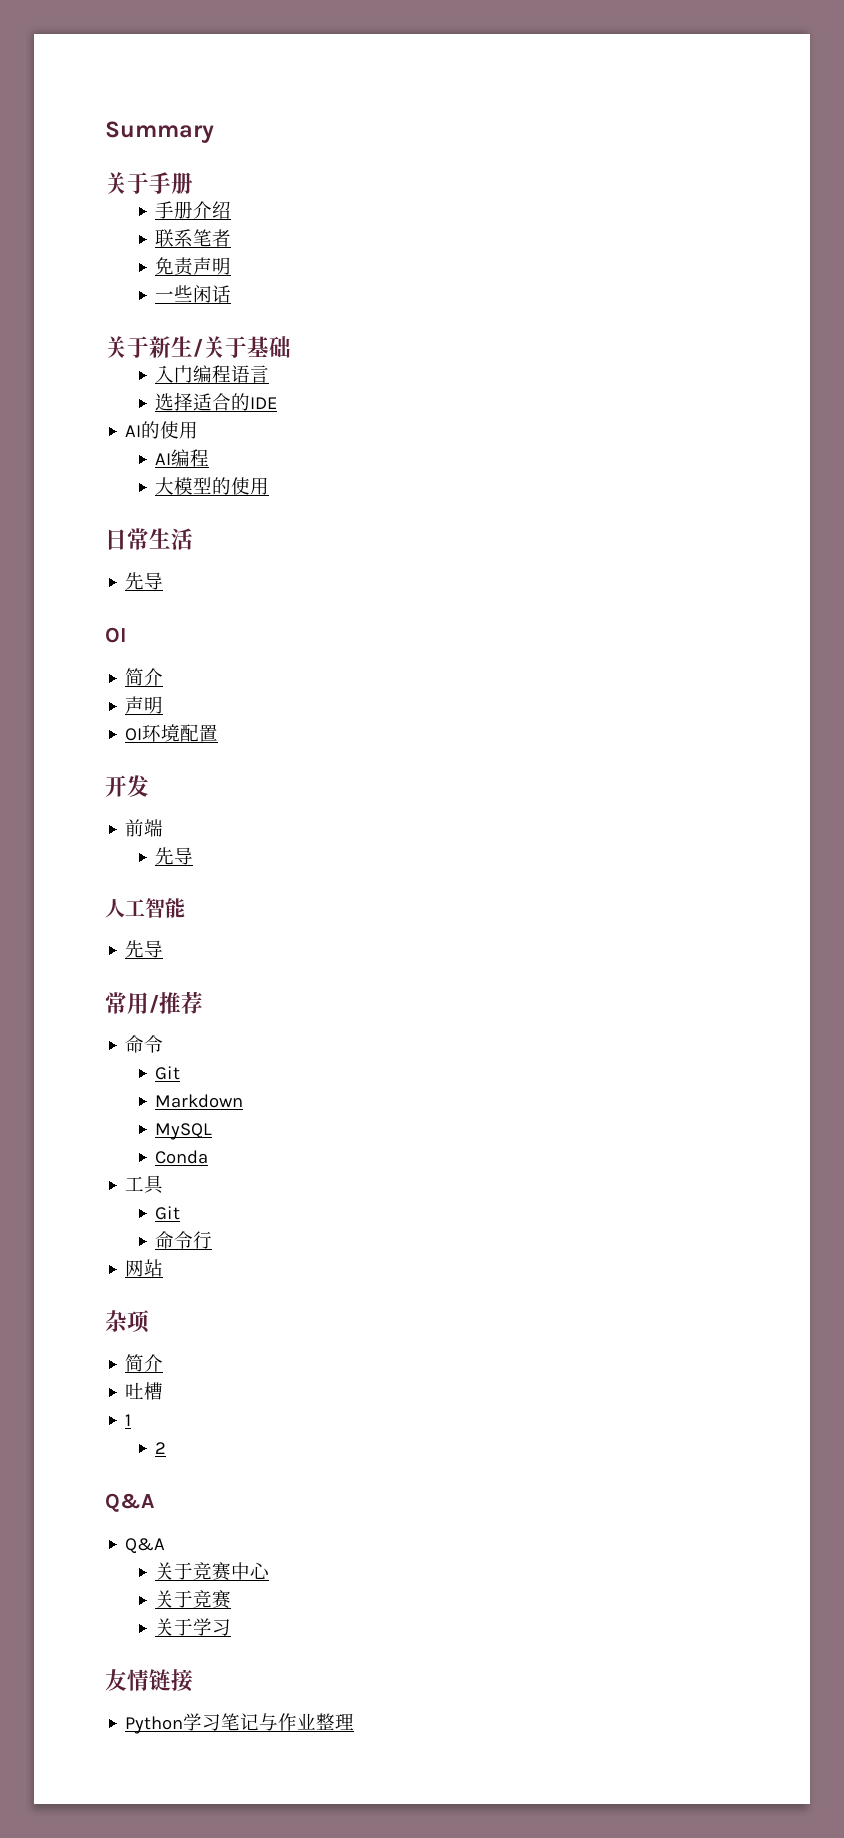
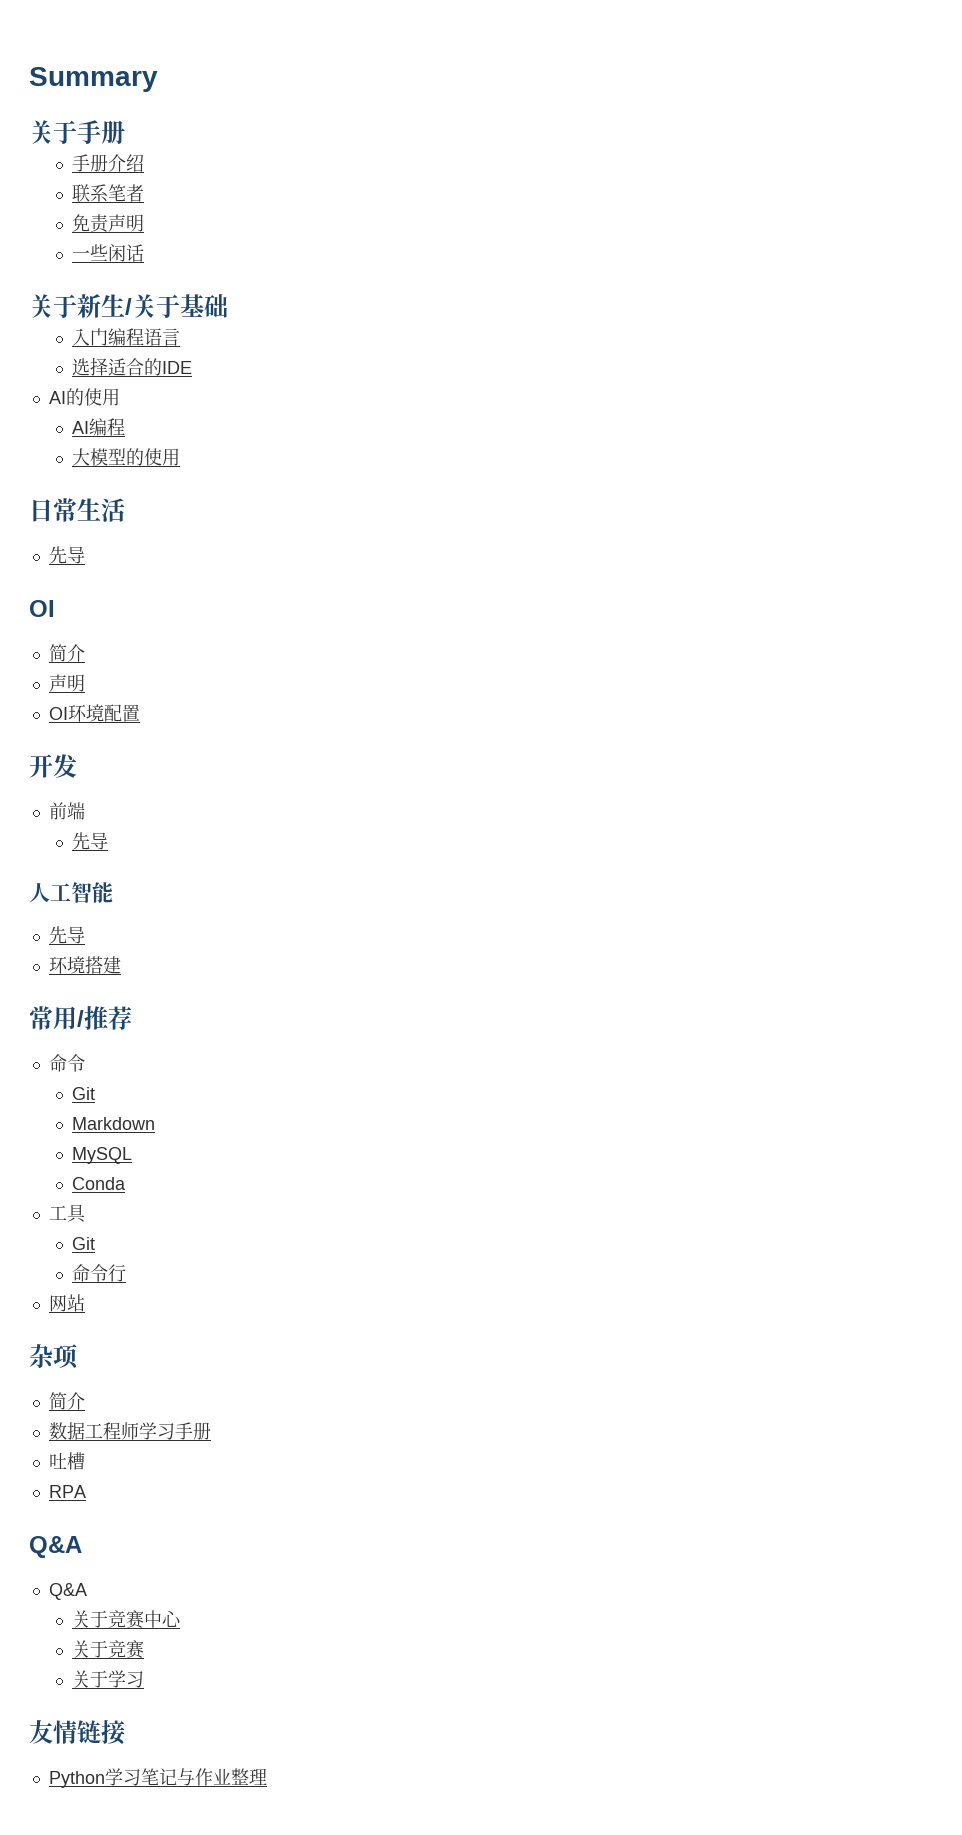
+ 环境搭建
+ 数据工程师学习手册
- 1
- 2
+ RPA

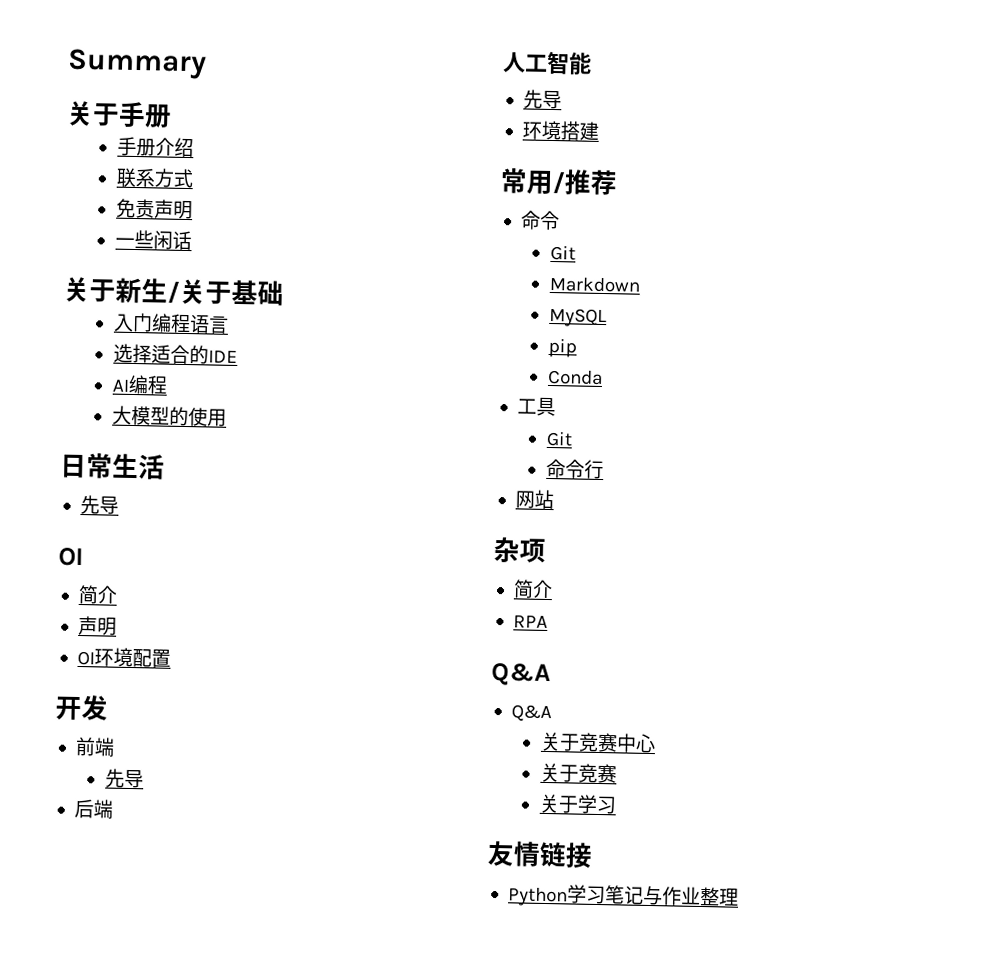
- 联系笔者
+ 联系方式
- AI的使用
+ 后端
+ pip
- 数据工程师学习手册
- 吐槽

